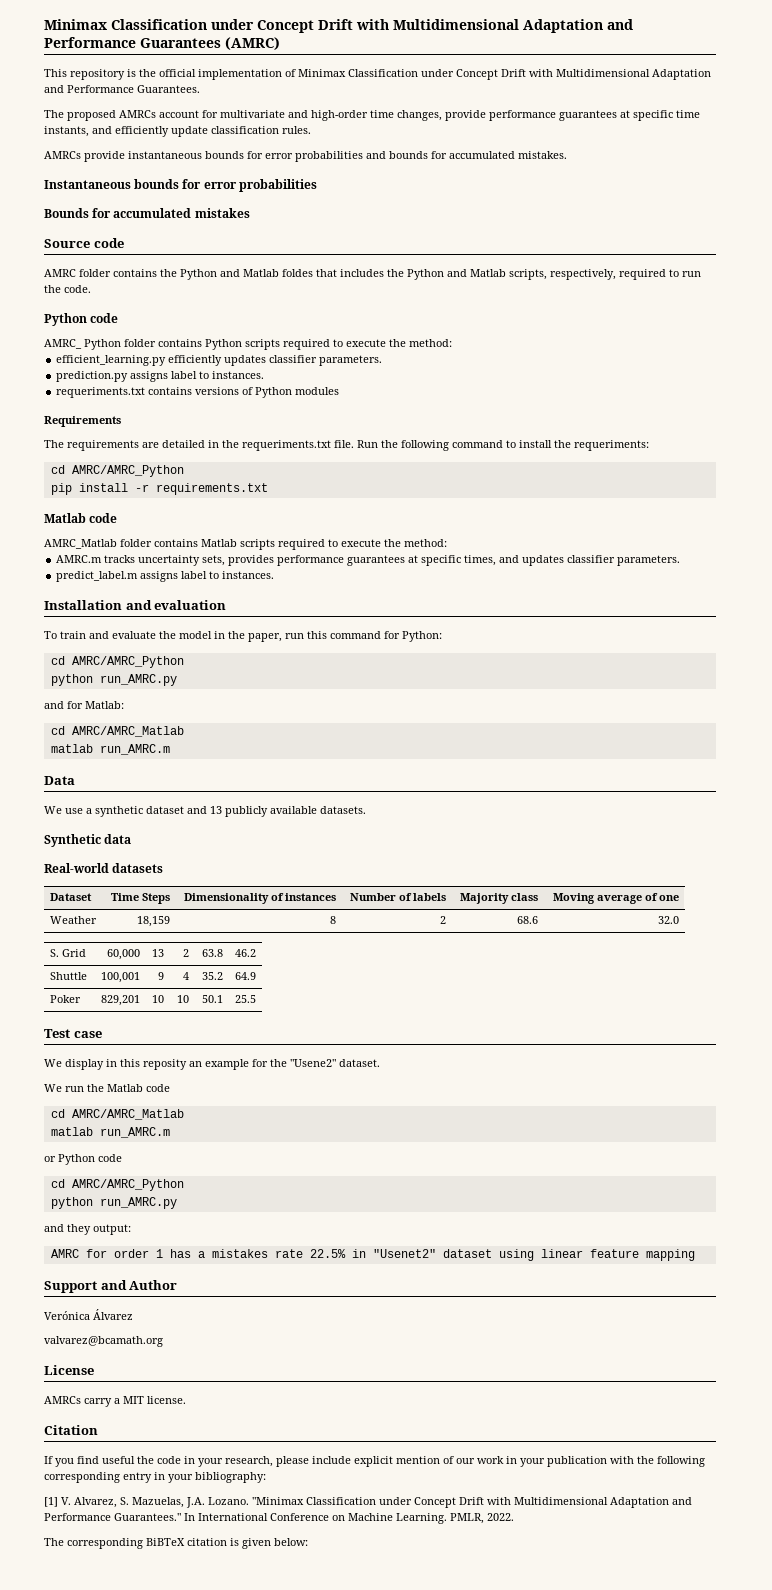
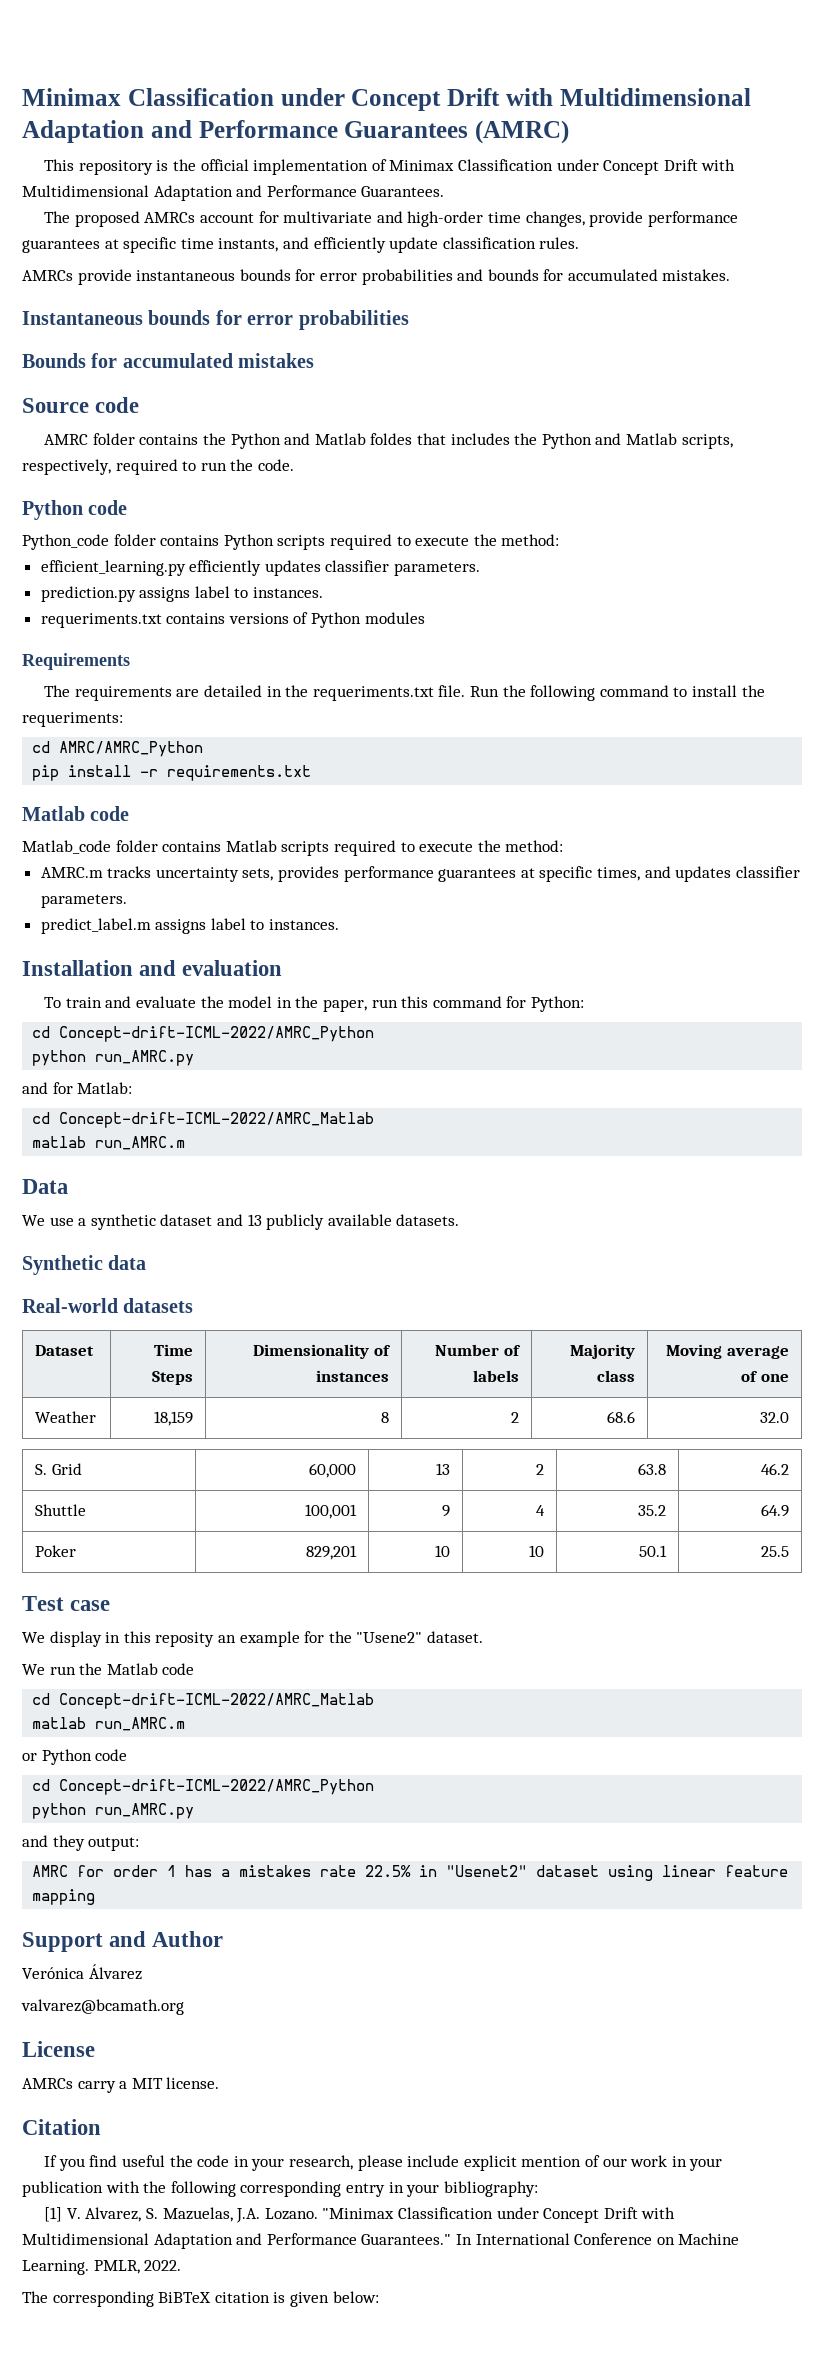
- AMRC_ Python folder contains Python scripts required to execute the method:
+ Python_code folder contains Python scripts required to execute the method:
- AMRC_Matlab folder contains Matlab scripts required to execute the method:
+ Matlab_code folder contains Matlab scripts required to execute the method:
  To train and evaluate the model in the paper, run this command for Python:
- cd AMRC/AMRC_Python
+ cd Concept-drift-ICML-2022/AMRC_Python
  and for Matlab:
- cd AMRC/AMRC_Matlab
+ cd Concept-drift-ICML-2022/AMRC_Matlab
  We run the Matlab code
- cd AMRC/AMRC_Matlab
+ cd Concept-drift-ICML-2022/AMRC_Matlab
  or Python code
- cd AMRC/AMRC_Python
+ cd Concept-drift-ICML-2022/AMRC_Python

